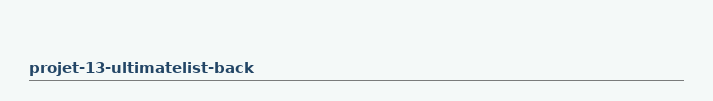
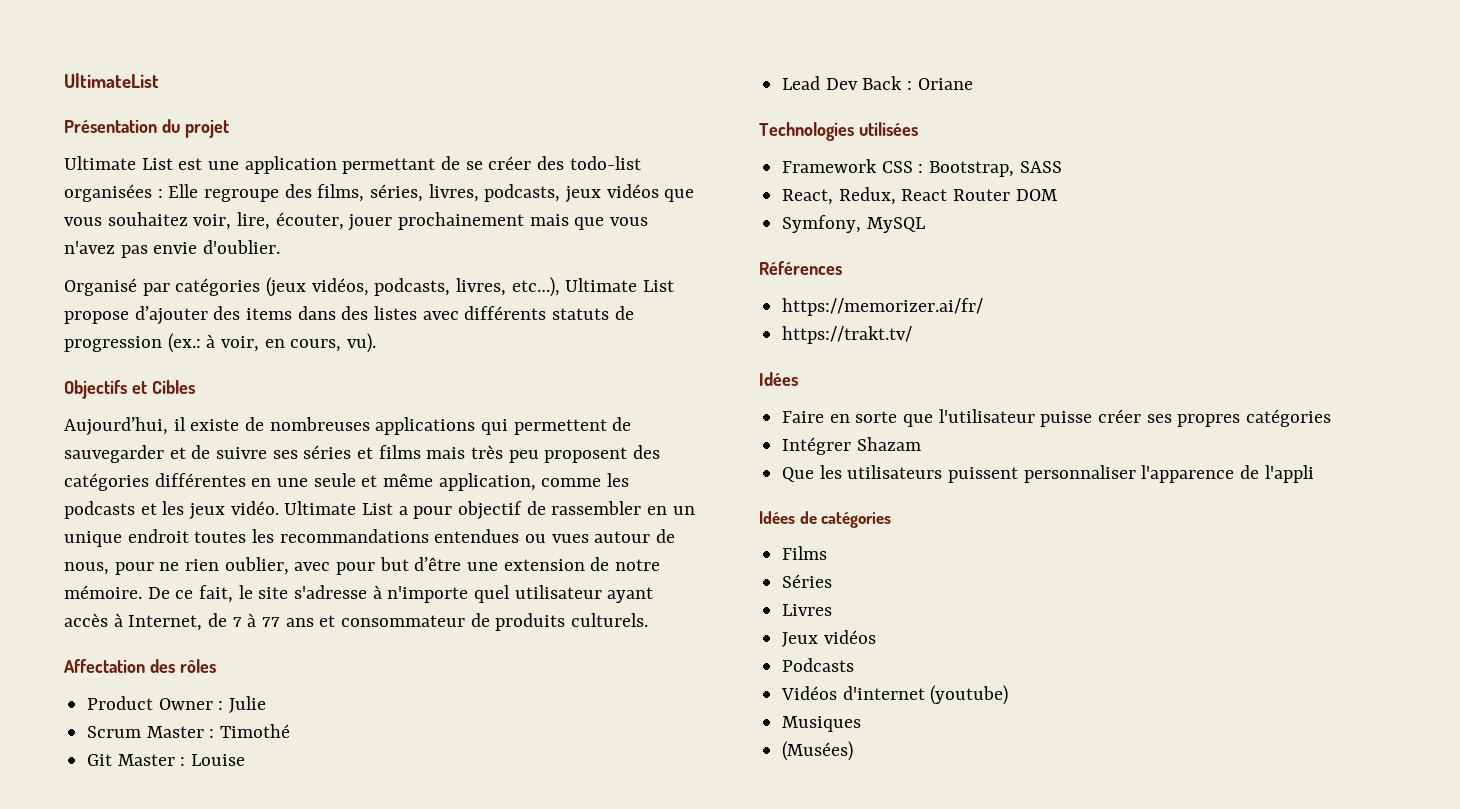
- projet-13-ultimatelist-back
+ UltimateList
+ Présentation du projet
+ Ultimate List est une application permettant de se créer des todo-list organisées : Elle regroupe des films, séries, livres, podcasts, jeux vidéos que vous souhaitez voir, lire, écouter, jouer prochainement mais que vous n'avez pas envie d'oublier.
+ Organisé par catégories (jeux vidéos, podcasts, livres, etc…), Ultimate List propose d’ajouter des items dans des listes avec différents statuts de progression (ex.: à voir, en cours, vu).
+ Objectifs et Cibles
+ Aujourd’hui, il existe de nombreuses applications qui permettent de sauvegarder et de suivre ses séries et films mais très peu proposent des catégories différentes en une seule et même application, comme les podcasts et les jeux vidéo. Ultimate List a pour objectif de rassembler en un unique endroit toutes les recommandations entendues ou vues autour de nous, pour ne rien oublier, avec pour but d’être une extension de notre mémoire. De ce fait, le site s'adresse à n'importe quel utilisateur ayant accès à Internet, de 7 à 77 ans et consommateur de produits culturels.
+ Affectation des rôles
+ Product Owner : Julie
+ Scrum Master : Timothé
+ Git Master : Louise
+ Lead Dev Back : Oriane
+ Technologies utilisées
+ Framework CSS : Bootstrap, SASS
+ React, Redux, React Router DOM
+ Symfony, MySQL
+ Références
+ https://memorizer.ai/fr/
+ https://trakt.tv/
+ Idées
+ Faire en sorte que l'utilisateur puisse créer ses propres catégories
+ Intégrer Shazam
+ Que les utilisateurs puissent personnaliser l'apparence de l'appli
+ Idées de catégories
+ Films
+ Séries
+ Livres
+ Jeux vidéos
+ Podcasts
+ Vidéos d'internet (youtube)
+ Musiques
+ (Musées)

